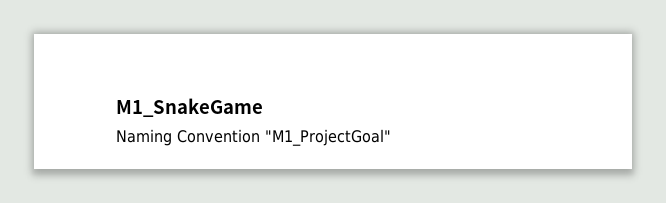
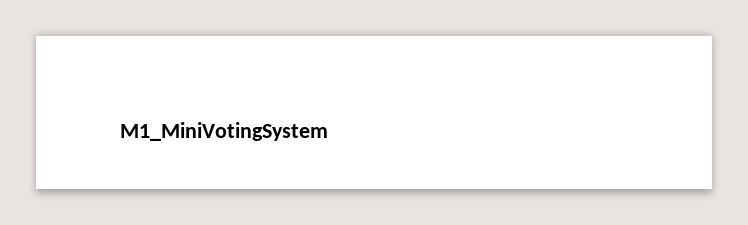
- M1_SnakeGame
- Naming Convention "M1_ProjectGoal"
+ M1_MiniVotingSystem

